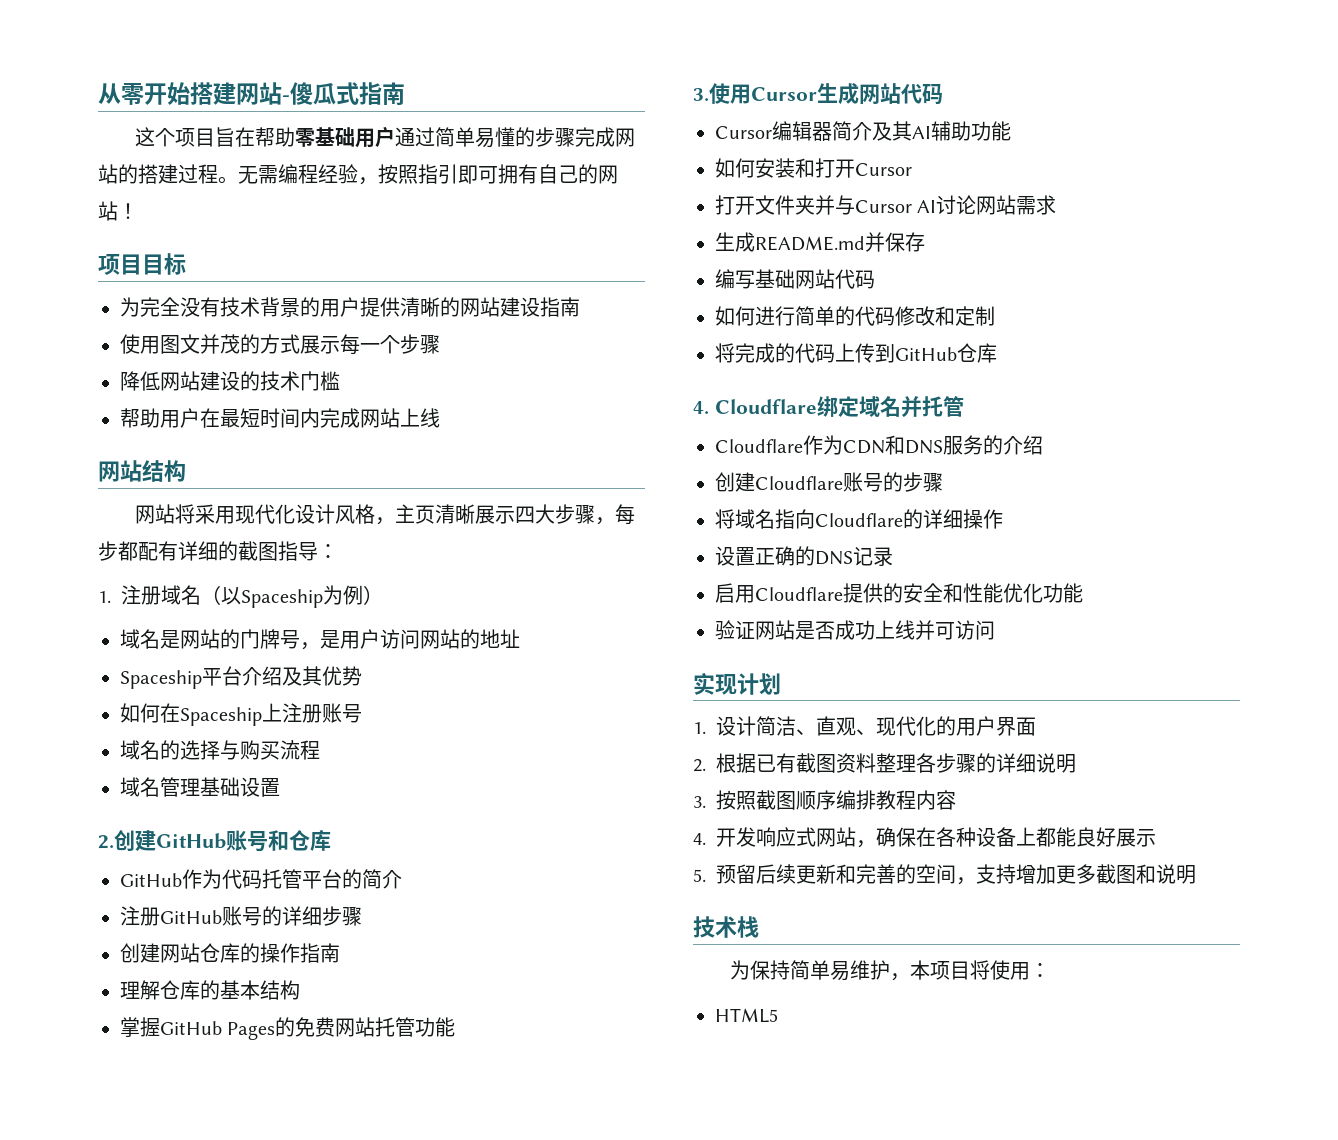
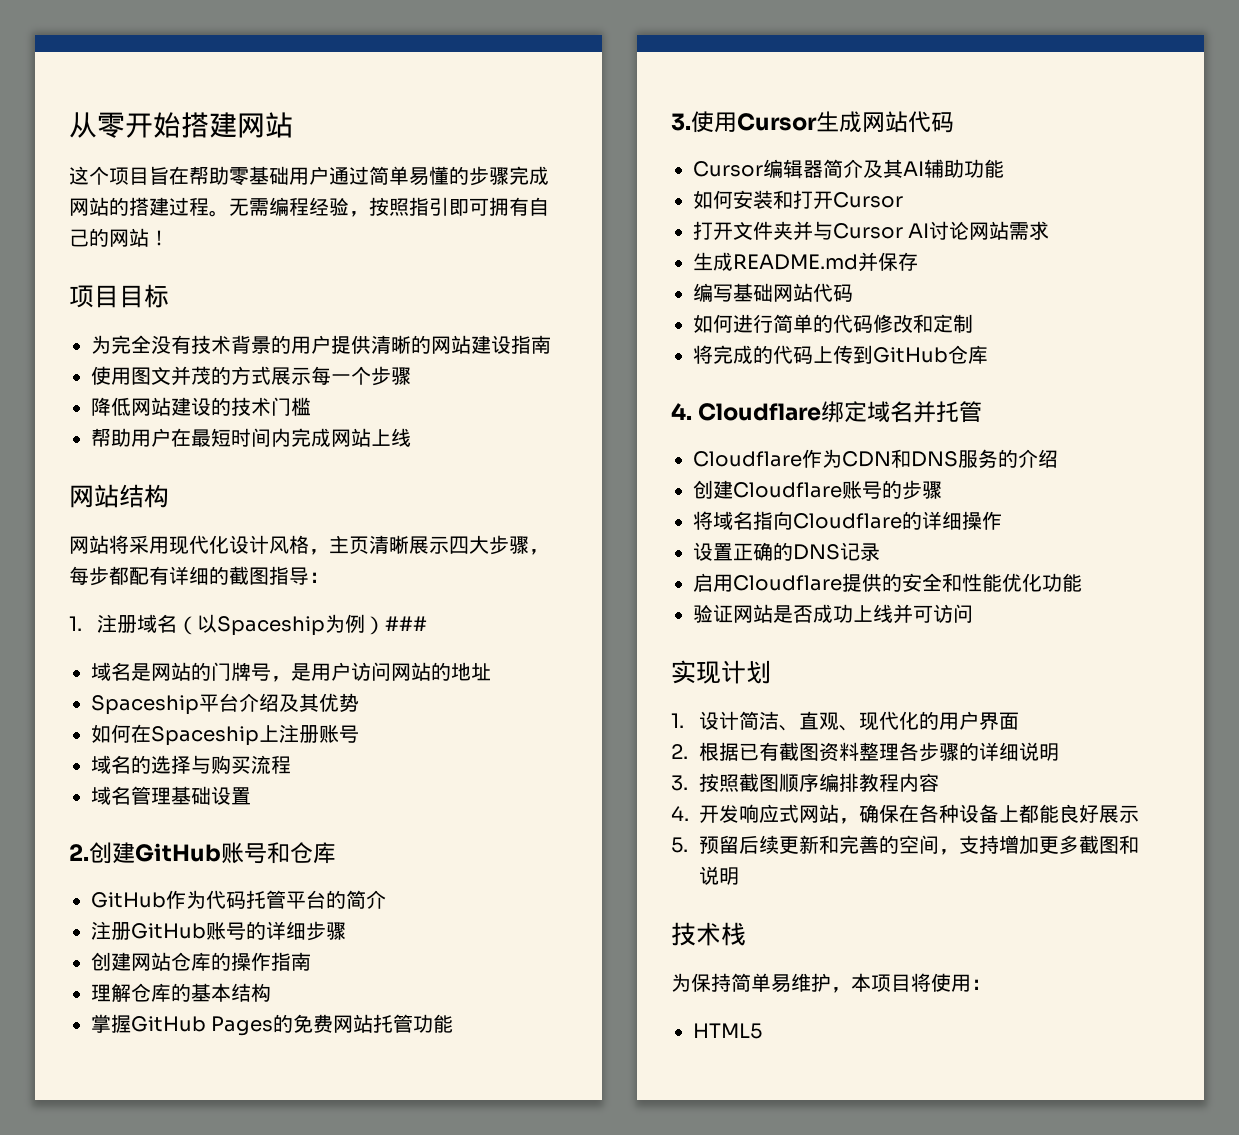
- 从零开始搭建网站-傻瓜式指南
+ 从零开始搭建网站
- 1.注册域名（以Spaceship为例）
+ 1.注册域名（以Spaceship为例）###

